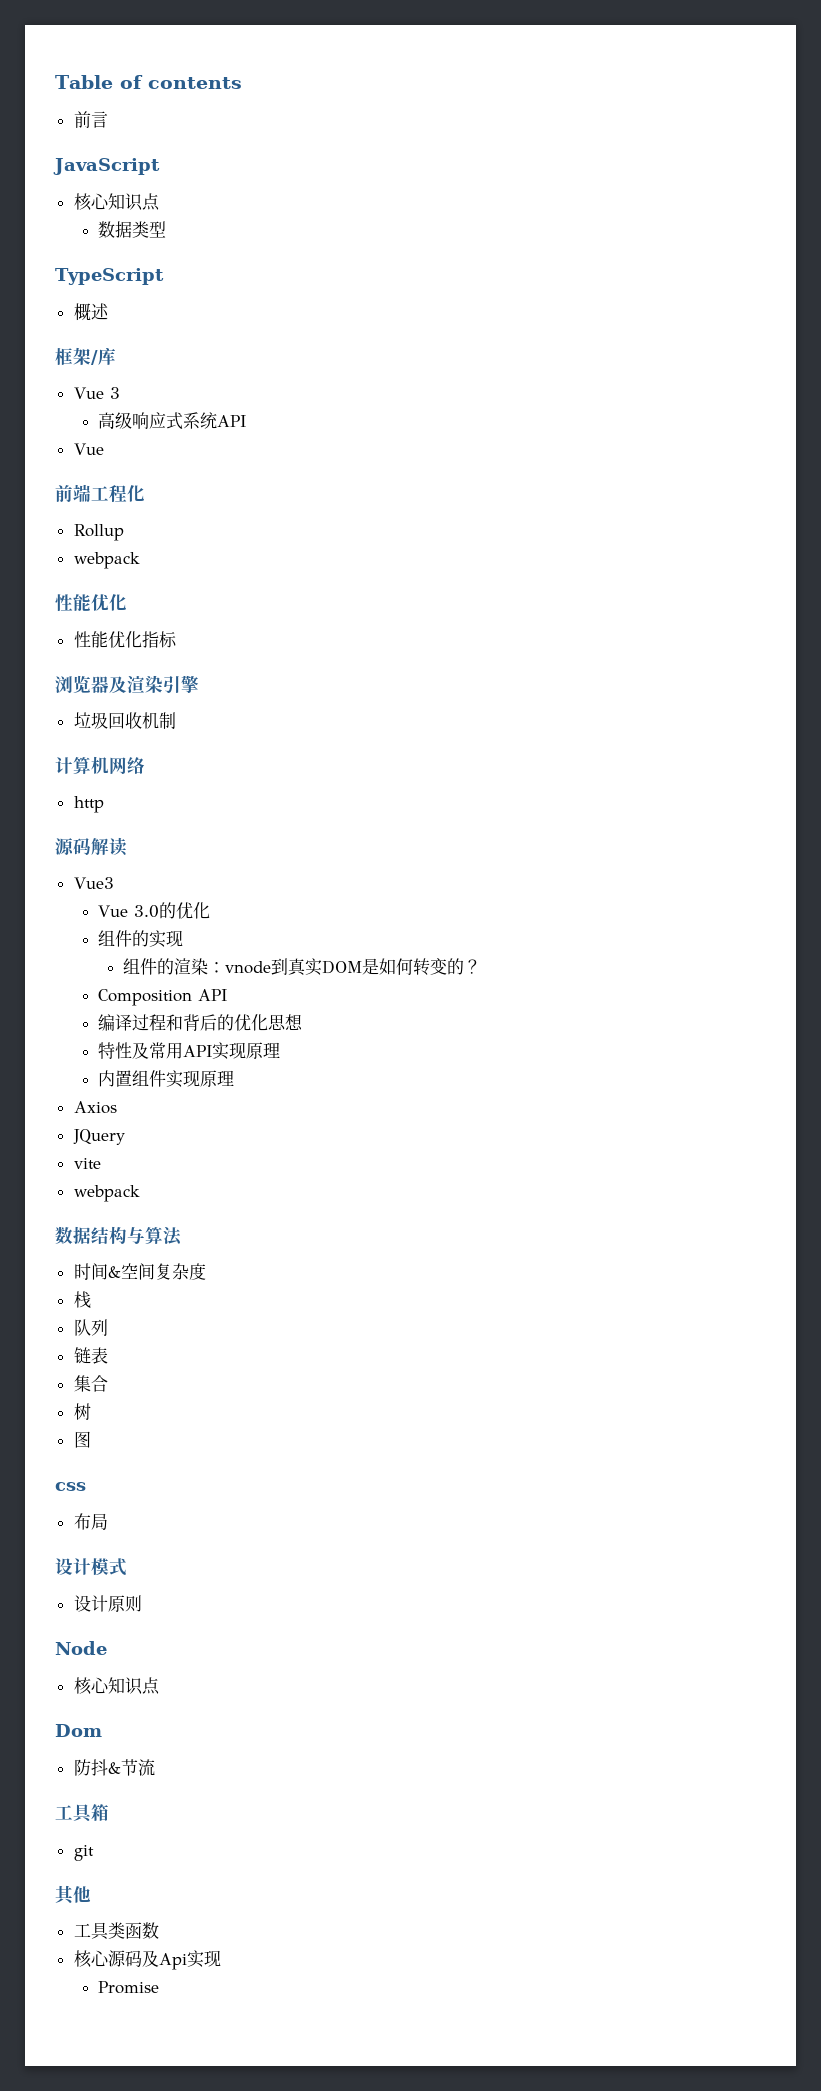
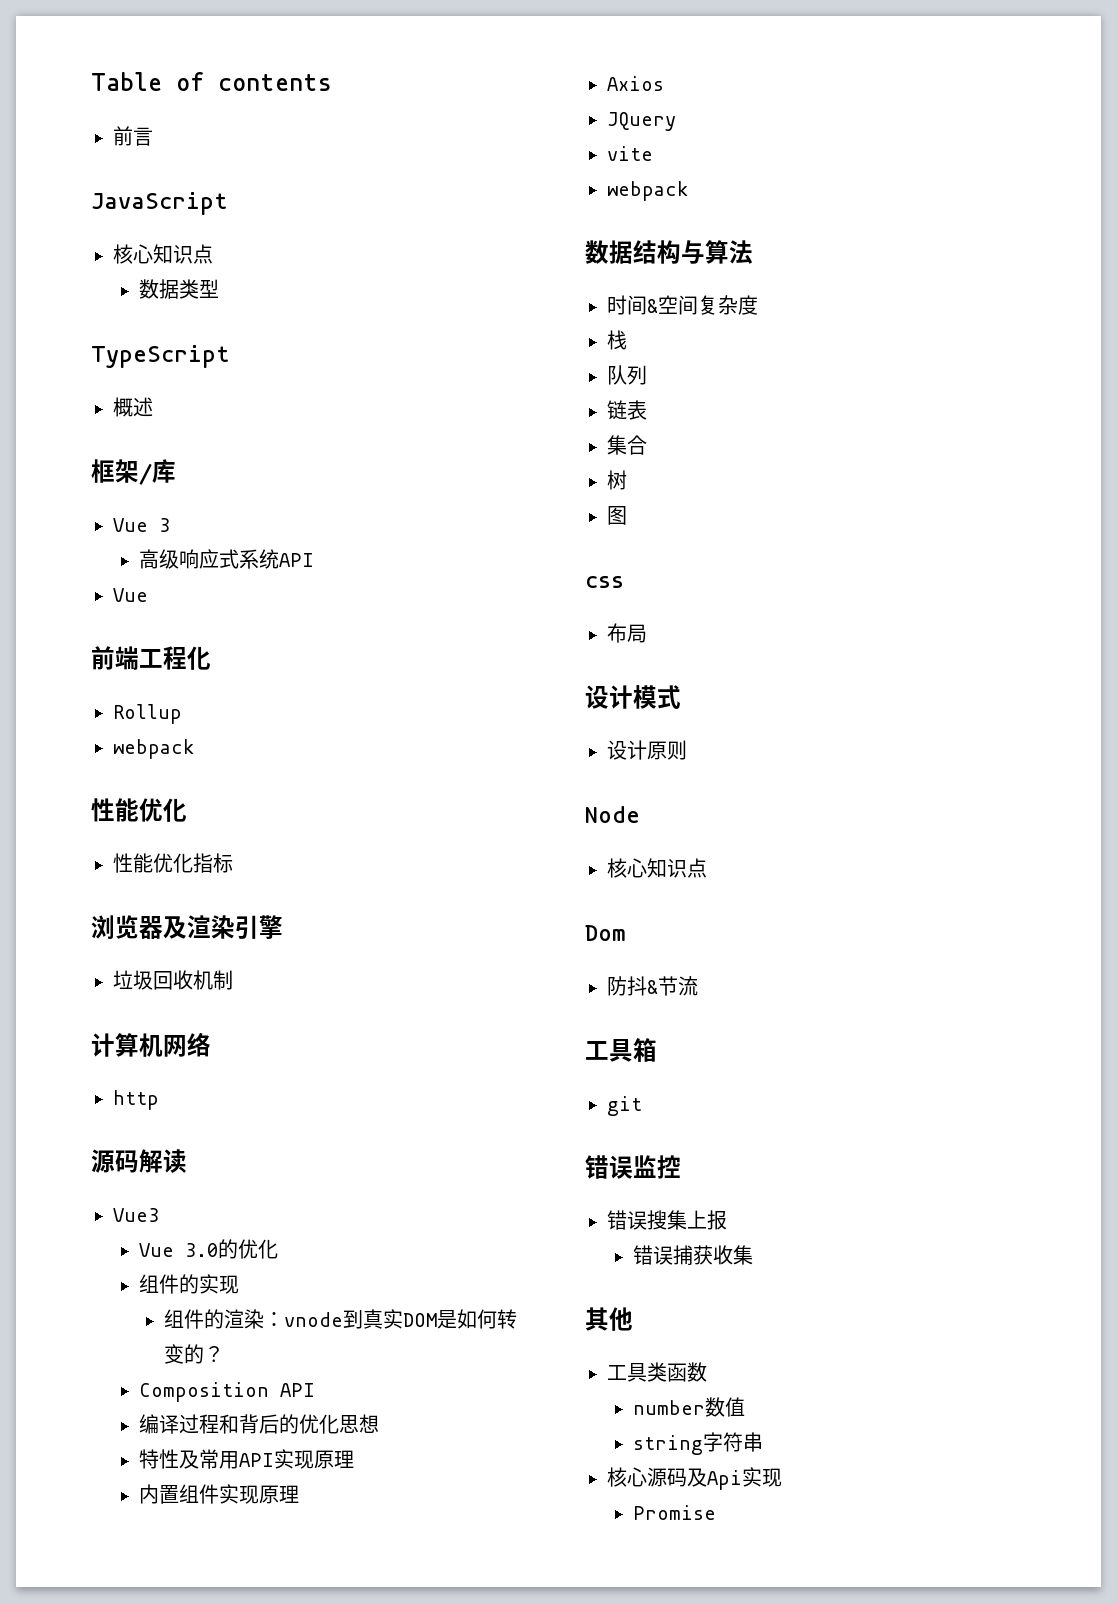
+ 错误监控
+ 错误搜集上报
+ 错误捕获收集
+ number数值
+ string字符串

